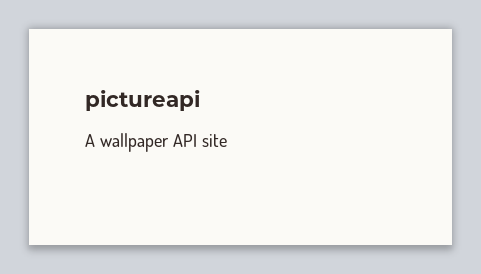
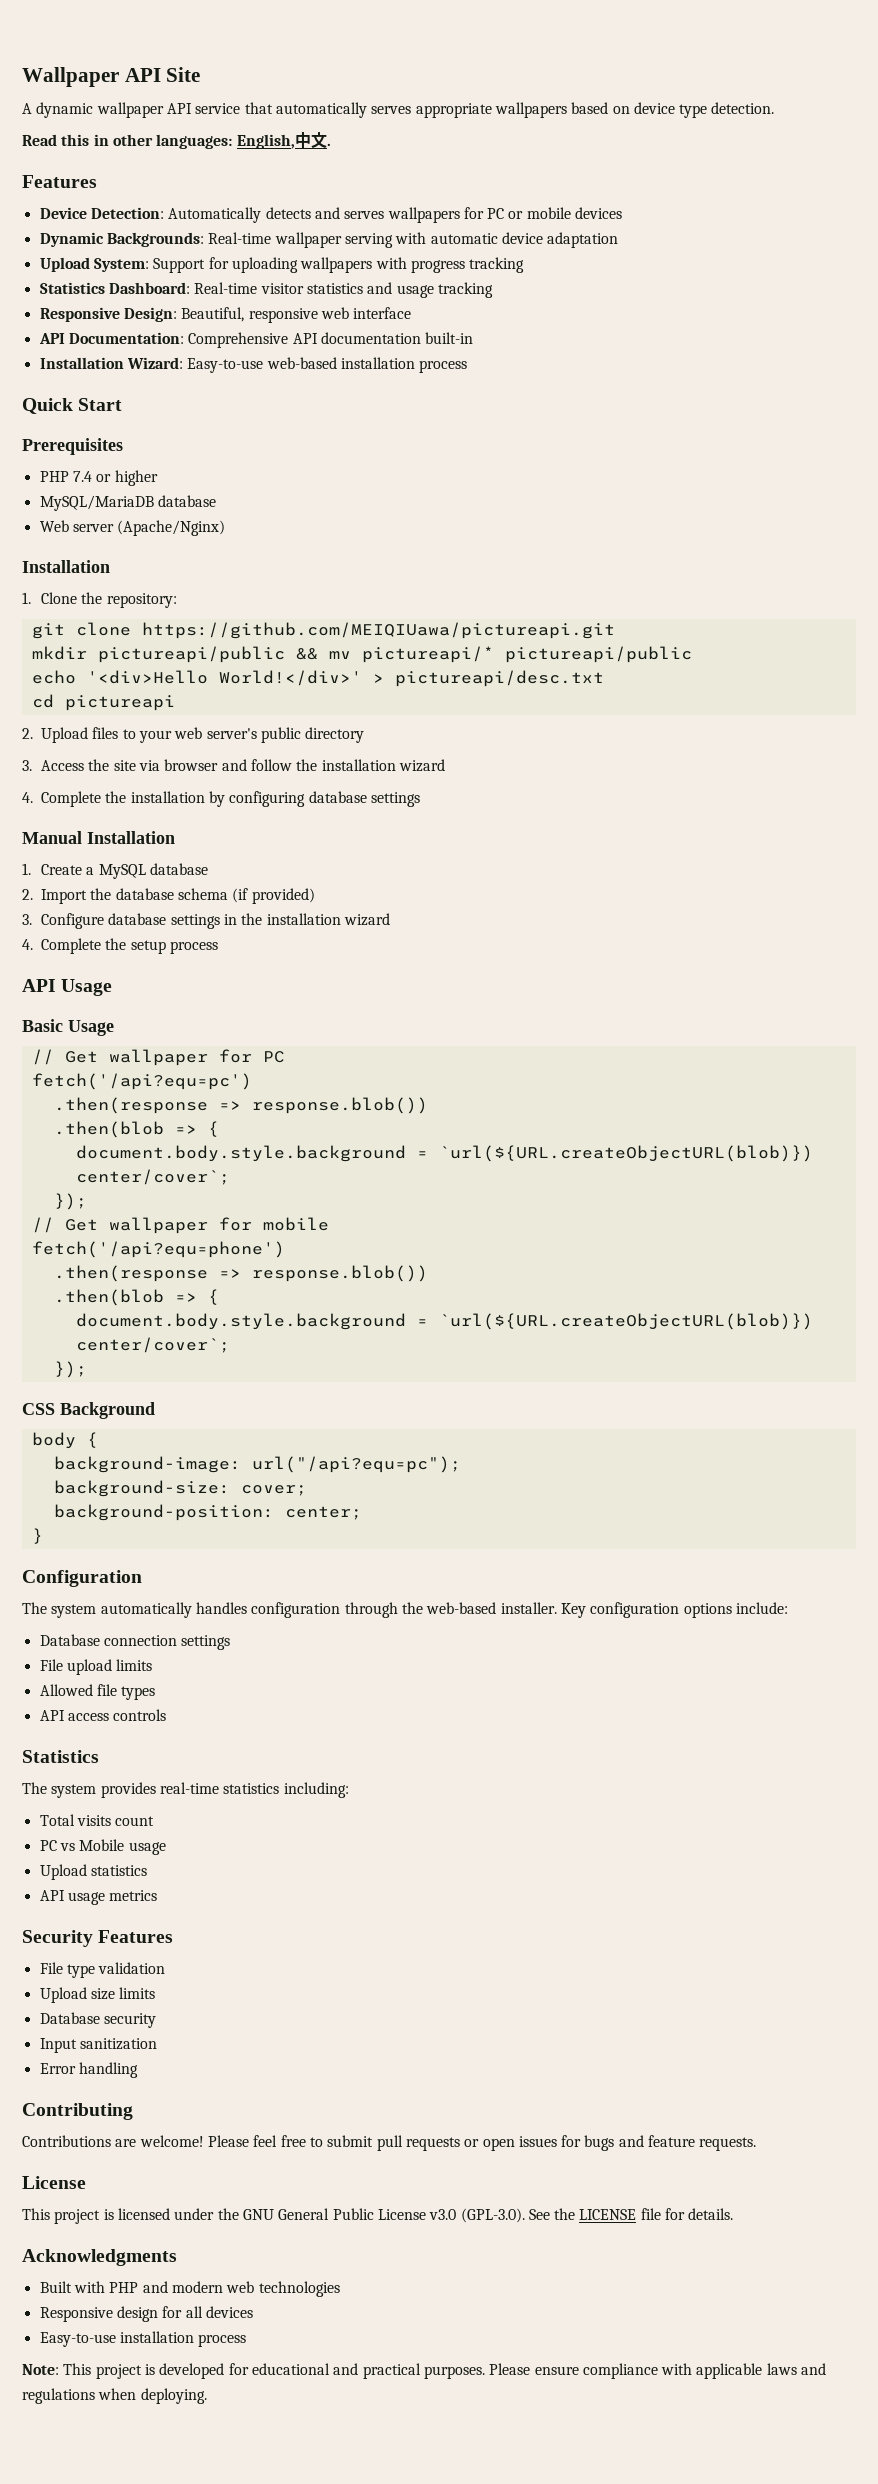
- pictureapi
- A wallpaper API site
+ Wallpaper API Site
+ A dynamic wallpaper API service that automatically serves appropriate wallpapers based on device type detection.
+ Read this in other languages: English,中文.
+ Features
+ Device Detection: Automatically detects and serves wallpapers for PC or mobile devices
+ Dynamic Backgrounds: Real-time wallpaper serving with automatic device adaptation
+ Upload System: Support for uploading wallpapers with progress tracking
+ Statistics Dashboard: Real-time visitor statistics and usage tracking
+ Responsive Design: Beautiful, responsive web interface
+ API Documentation: Comprehensive API documentation built-in
+ Installation Wizard: Easy-to-use web-based installation process
+ Quick Start
+ Prerequisites
+ PHP 7.4 or higher
+ MySQL/MariaDB database
+ Web server (Apache/Nginx)
+ Installation
+ 1. Clone the repository:
+ git clone https://github.com/MEIQIUawa/pictureapi.git
+ mkdir pictureapi/public && mv pictureapi/* pictureapi/public
+ echo '<div>Hello World!</div>' > pictureapi/desc.txt
+ cd pictureapi
+ 2. Upload files to your web server's public directory
+ 3. Access the site via browser and follow the installation wizard
+ 4. Complete the installation by configuring database settings
+ Manual Installation
+ 1. Create a MySQL database
+ 2. Import the database schema (if provided)
+ 3. Configure database settings in the installation wizard
+ 4. Complete the setup process
+ API Usage
+ Basic Usage
+ // Get wallpaper for PC
+ fetch('/api?equ=pc')
+ .then(response => response.blob())
+ .then(blob => {
+ document.body.style.background = `url(${URL.createObjectURL(blob)}) center/cover`;
+ });
+ // Get wallpaper for mobile
+ fetch('/api?equ=phone')
+ .then(response => response.blob())
+ .then(blob => {
+ document.body.style.background = `url(${URL.createObjectURL(blob)}) center/cover`;
+ });
+ CSS Background
+ body {
+ background-image: url("/api?equ=pc");
+ background-size: cover;
+ background-position: center;
+ }
+ Configuration
+ The system automatically handles configuration through the web-based installer. Key configuration options include:
+ Database connection settings
+ File upload limits
+ Allowed file types
+ API access controls
+ Statistics
+ The system provides real-time statistics including:
+ Total visits count
+ PC vs Mobile usage
+ Upload statistics
+ API usage metrics
+ Security Features
+ File type validation
+ Upload size limits
+ Database security
+ Input sanitization
+ Error handling
+ Contributing
+ Contributions are welcome! Please feel free to submit pull requests or open issues for bugs and feature requests.
+ License
+ This project is licensed under the GNU General Public License v3.0 (GPL-3.0). See the LICENSE file for details.
+ Acknowledgments
+ Built with PHP and modern web technologies
+ Responsive design for all devices
+ Easy-to-use installation process
+ Note: This project is developed for educational and practical purposes. Please ensure compliance with applicable laws and regulations when deploying.

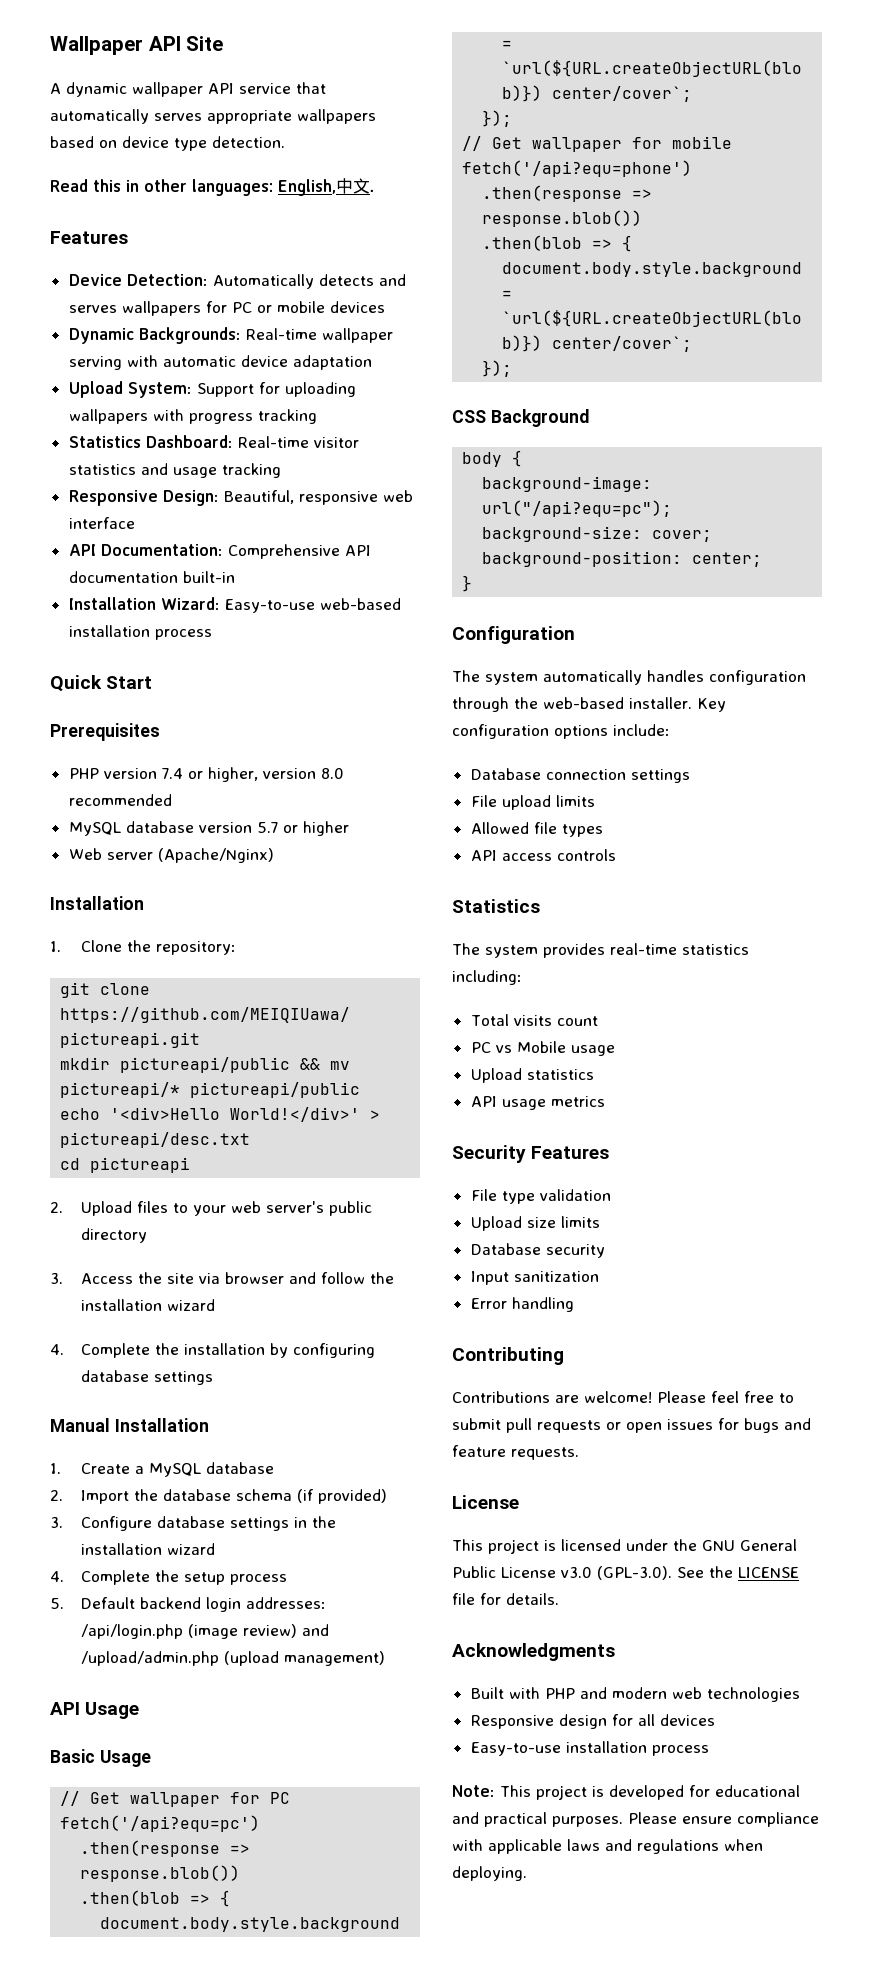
- PHP 7.4 or higher
+ PHP version 7.4 or higher, version 8.0 recommended
+ MySQL database version 5.7 or higher
- MySQL/MariaDB database
+ 5. Default backend login addresses: /api/login.php (image review) and /upload/admin.php (upload management)

